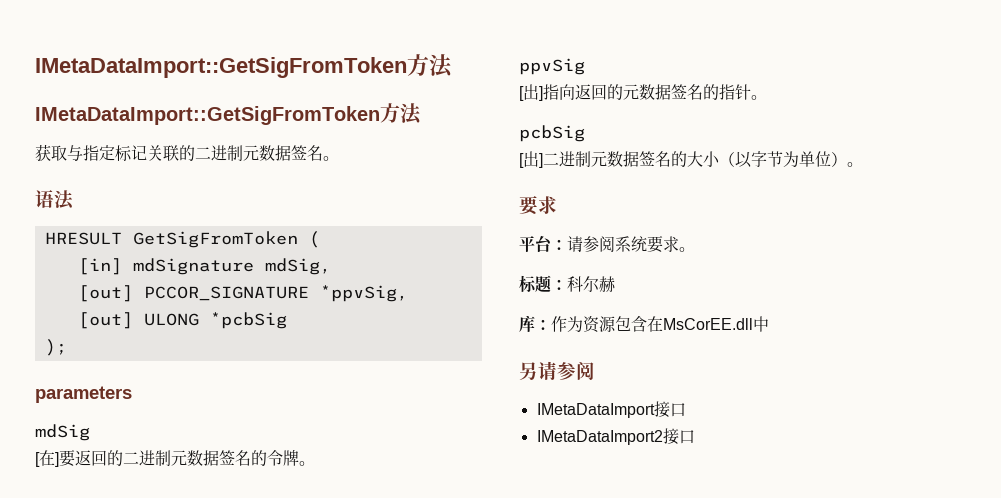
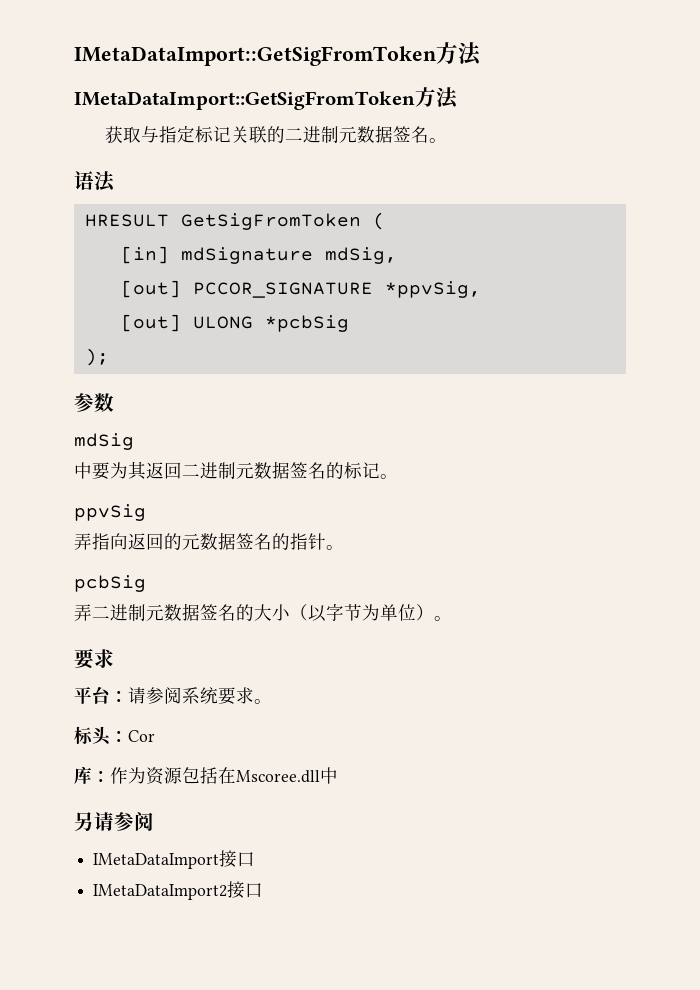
- parameters
+ 参数
- [在]要返回的二进制元数据签名的令牌。
+ 中要为其返回二进制元数据签名的标记。
- [出]指向返回的元数据签名的指针。
+ 弄指向返回的元数据签名的指针。
- [出]二进制元数据签名的大小（以字节为单位）。
+ 弄二进制元数据签名的大小（以字节为单位）。
- 标题：科尔赫
+ 标头：Cor
- 库：作为资源包含在MsCorEE.dll中
+ 库：作为资源包括在Mscoree.dll中

